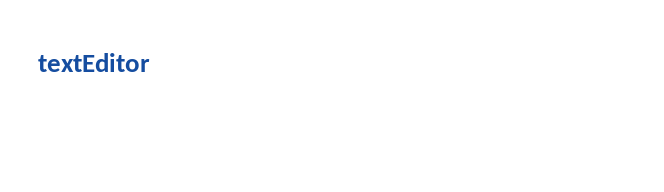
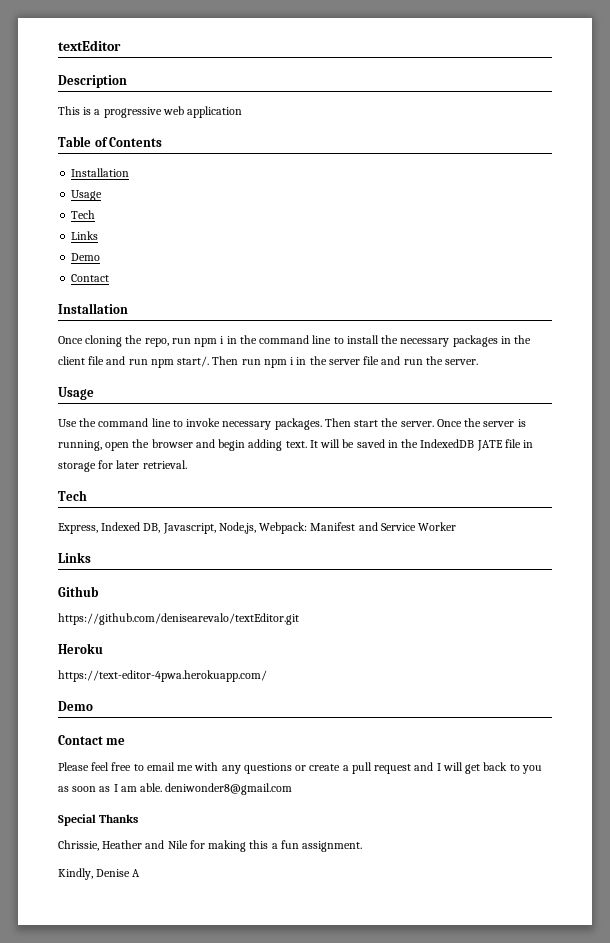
+ Description
+ This is a progressive web application
+ Table of Contents
+ Installation
+ Usage
+ Tech
+ Links
+ Demo
+ Contact
+ Installation
+ Once cloning the repo, run npm i in the command line to install the necessary packages in the client file and run npm start/. Then run npm i in the server file and run the server.
+ Usage
+ Use the command line to invoke necessary packages. Then start the server. Once the server is running, open the browser and begin adding text. It will be saved in the IndexedDB JATE file in storage for later retrieval.
+ Tech
+ Express, Indexed DB, Javascript, Node,js, Webpack: Manifest and Service Worker
+ Links
+ Github
+ https://github.com/denisearevalo/textEditor.git
+ Heroku
+ https://text-editor-4pwa.herokuapp.com/
+ Demo
+ Contact me
+ Please feel free to email me with any questions or create a pull request and I will get back to you as soon as I am able. deniwonder8@gmail.com
+ Special Thanks
+ Chrissie, Heather and Nile for making this a fun assignment.
+ Kindly, Denise A

